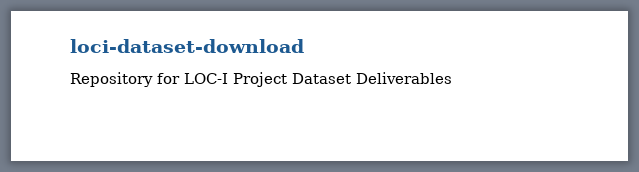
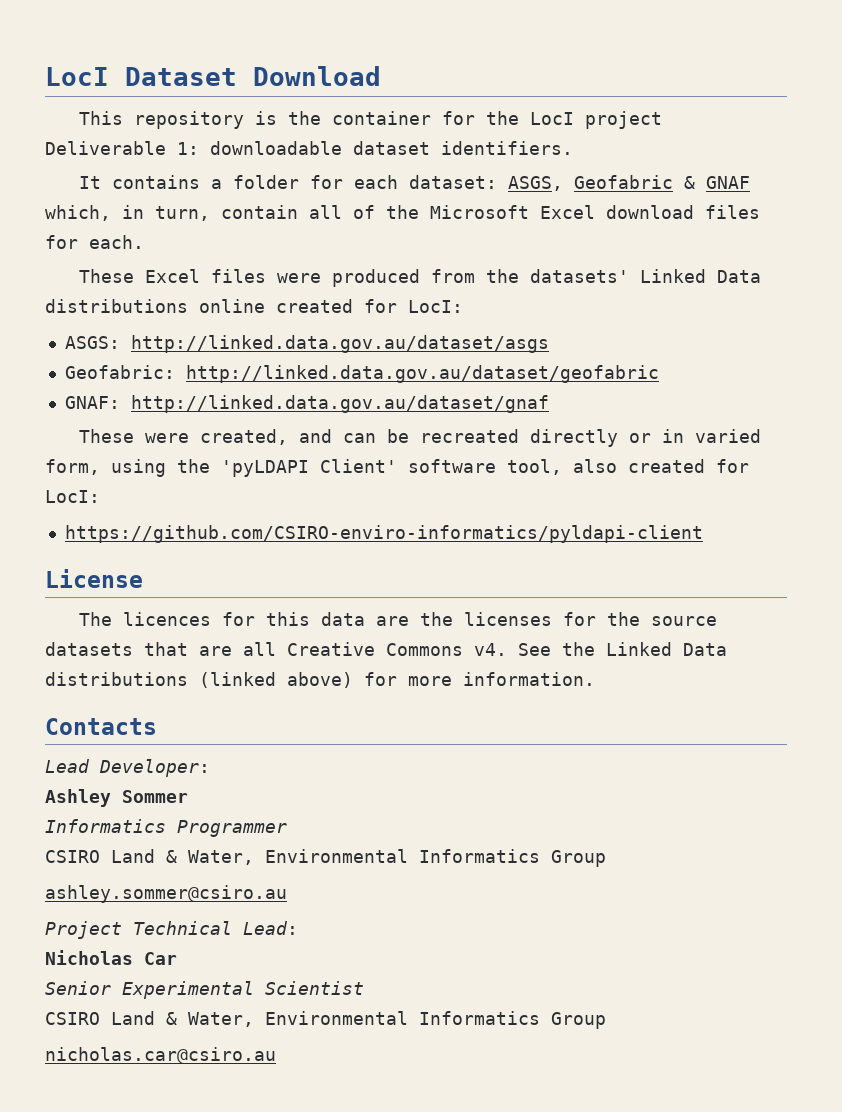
- loci-dataset-download
- Repository for LOC-I Project Dataset Deliverables
+ LocI Dataset Download
+ This repository is the container for the LocI project Deliverable 1: downloadable dataset identifiers.
+ It contains a folder for each dataset: ASGS, Geofabric & GNAF which, in turn, contain all of the Microsoft Excel download files for each.
+ These Excel files were produced from the datasets' Linked Data distributions online created for LocI:
+ ASGS: http://linked.data.gov.au/dataset/asgs
+ Geofabric: http://linked.data.gov.au/dataset/geofabric
+ GNAF: http://linked.data.gov.au/dataset/gnaf
+ These were created, and can be recreated directly or in varied form, using the 'pyLDAPI Client' software tool, also created for LocI:
+ https://github.com/CSIRO-enviro-informatics/pyldapi-client
+ License
+ The licences for this data are the licenses for the source datasets that are all Creative Commons v4. See the Linked Data distributions (linked above) for more information.
+ Contacts
+ Lead Developer:
+ Ashley Sommer
+ Informatics Programmer
+ CSIRO Land & Water, Environmental Informatics Group
+ ashley.sommer@csiro.au
+ Project Technical Lead:
+ Nicholas Car
+ Senior Experimental Scientist
+ CSIRO Land & Water, Environmental Informatics Group
+ nicholas.car@csiro.au

